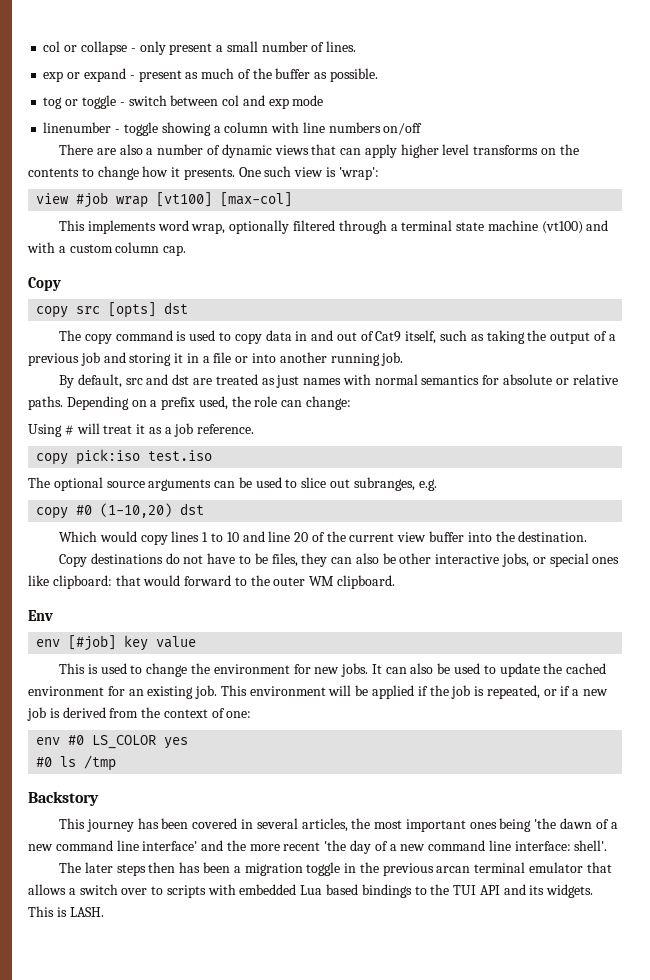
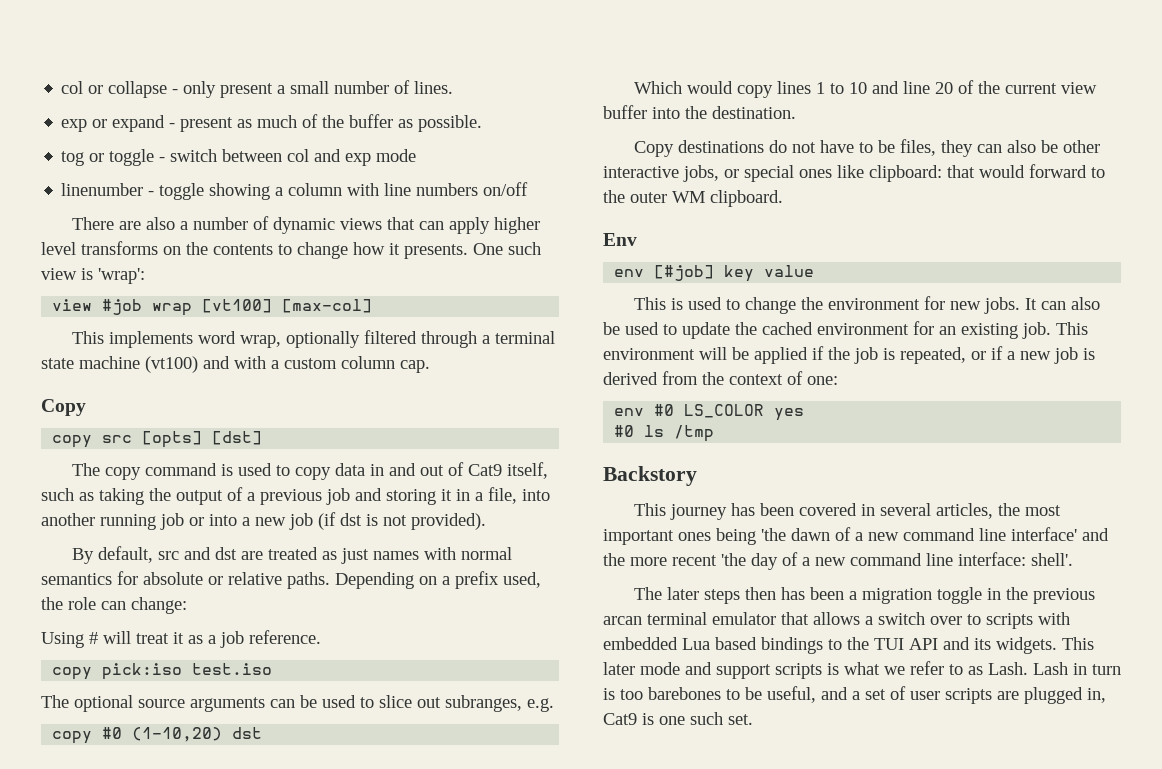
- copy src [opts] dst
+ copy src [opts] [dst]
- The copy command is used to copy data in and out of Cat9 itself, such as taking the output of a previous job and storing it in a file or into another running job.
+ The copy command is used to copy data in and out of Cat9 itself, such as taking the output of a previous job and storing it in a file, into another running job or into a new job (if dst is not provided).
- This is LASH.
+ This later mode and support scripts is what we refer to as Lash. Lash in turn is too barebones to be useful, and a set of user scripts are plugged in, Cat9 is one such set.

